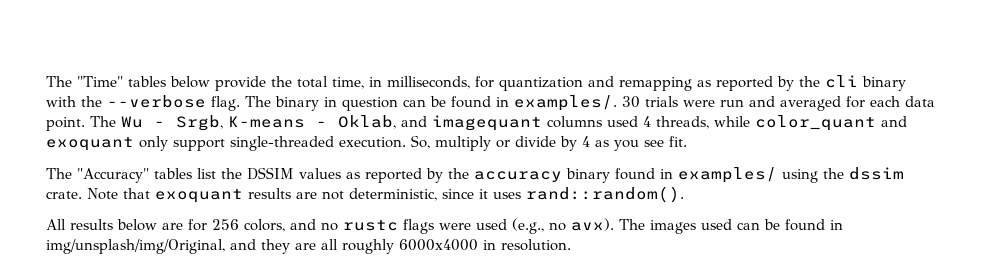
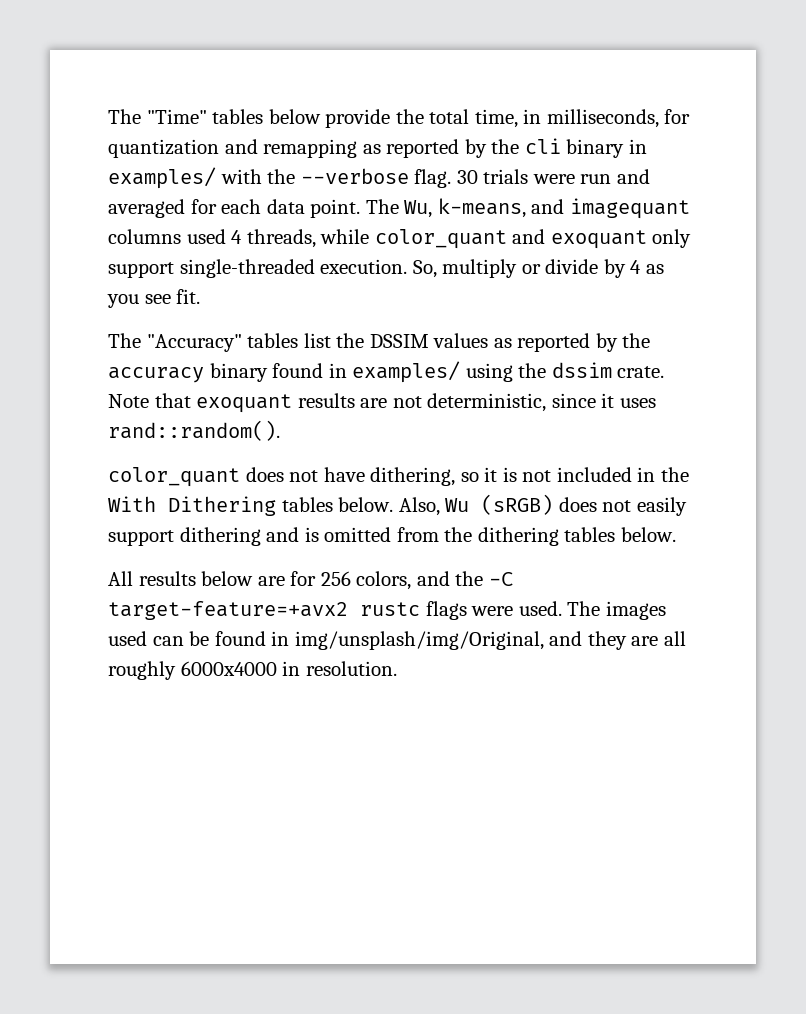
- The "Time" tables below provide the total time, in milliseconds, for quantization and remapping as reported by the cli binary with the --verbose flag.
+ The "Time" tables below provide the total time, in milliseconds, for quantization and remapping as reported by the cli binary in examples/ with the --verbose flag.
- The binary in question can be found in examples/.
- The Wu - Srgb, K-means - Oklab, and imagequant columns used 4 threads, while color_quant and exoquant only support single-threaded execution.
+ The Wu, k-means, and imagequant columns used 4 threads, while color_quant and exoquant only support single-threaded execution.
+ color_quant does not have dithering, so it is not included in the With Dithering tables below. Also, Wu (sRGB) does not easily support dithering and is omitted from the dithering tables below.
- All results below are for 256 colors, and no rustc flags were used (e.g., no avx).
+ All results below are for 256 colors, and the -C target-feature=+avx2 rustc flags were used.

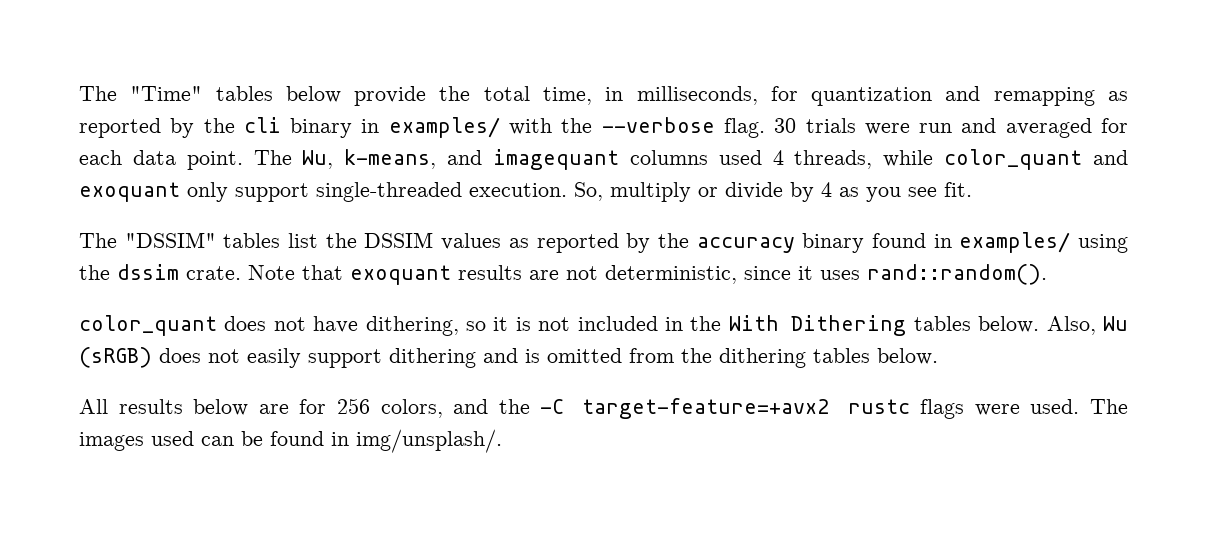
- The "Accuracy" tables list the DSSIM values as reported by the accuracy binary found in examples/ using the dssim crate.
+ The "DSSIM" tables list the DSSIM values as reported by the accuracy binary found in examples/ using the dssim crate.
- The images used can be found in img/unsplash/img/Original, and they are all roughly 6000x4000 in resolution.
+ The images used can be found in img/unsplash/.

